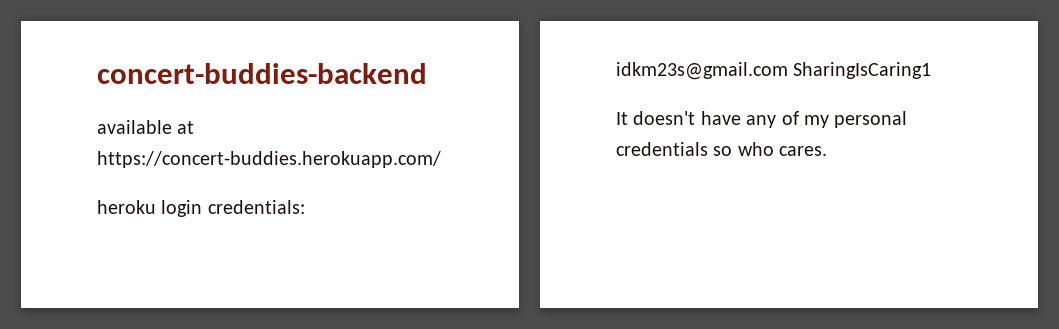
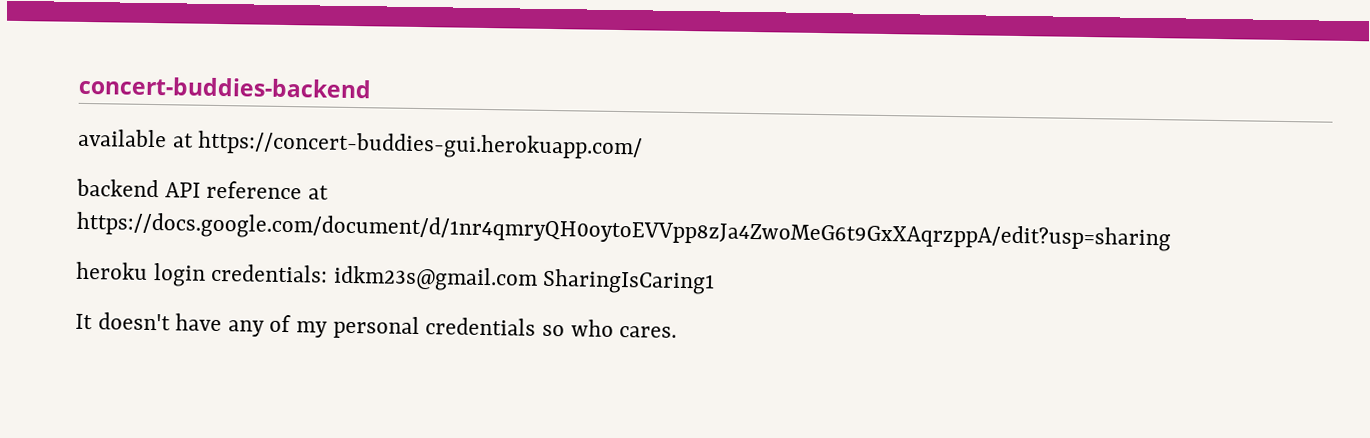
- available at https://concert-buddies.herokuapp.com/
+ available at https://concert-buddies-gui.herokuapp.com/
+ backend API reference at https://docs.google.com/document/d/1nr4qmryQH0oytoEVVpp8zJa4ZwoMeG6t9GxXAqrzppA/edit?usp=sharing

